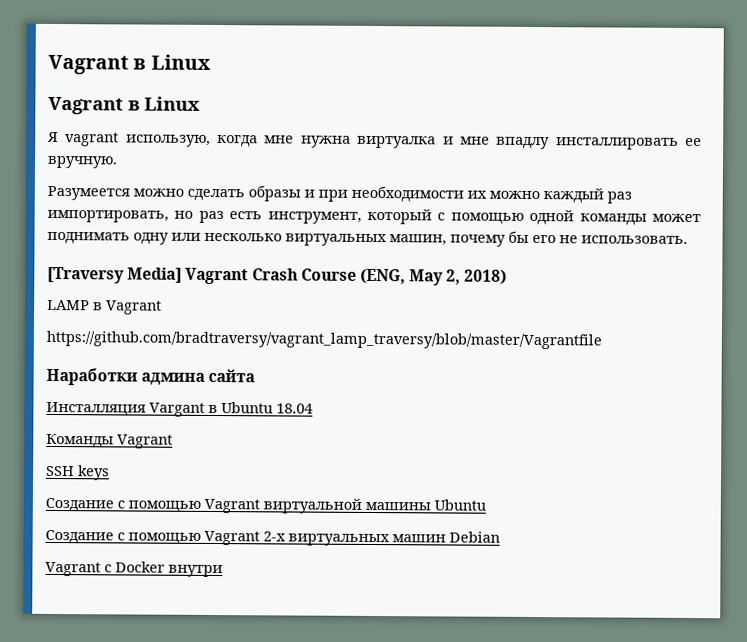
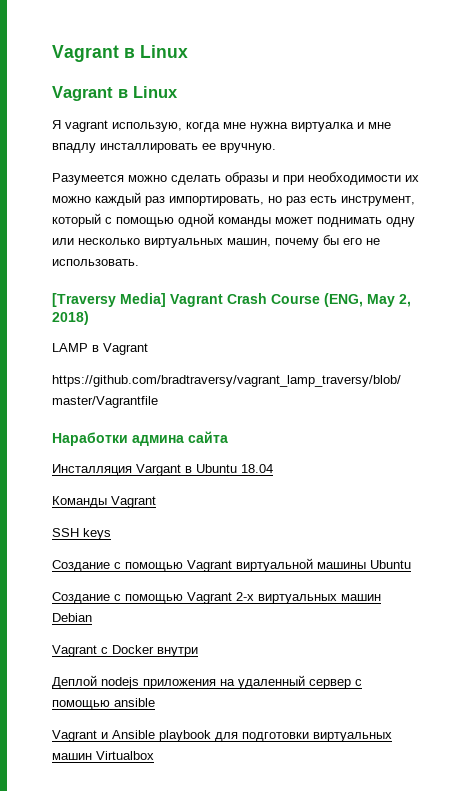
+ Деплой nodejs приложения на удаленный сервер с помощью ansible
+ Vagrant и Ansible playbook для подготовки виртуальных машин Virtualbox

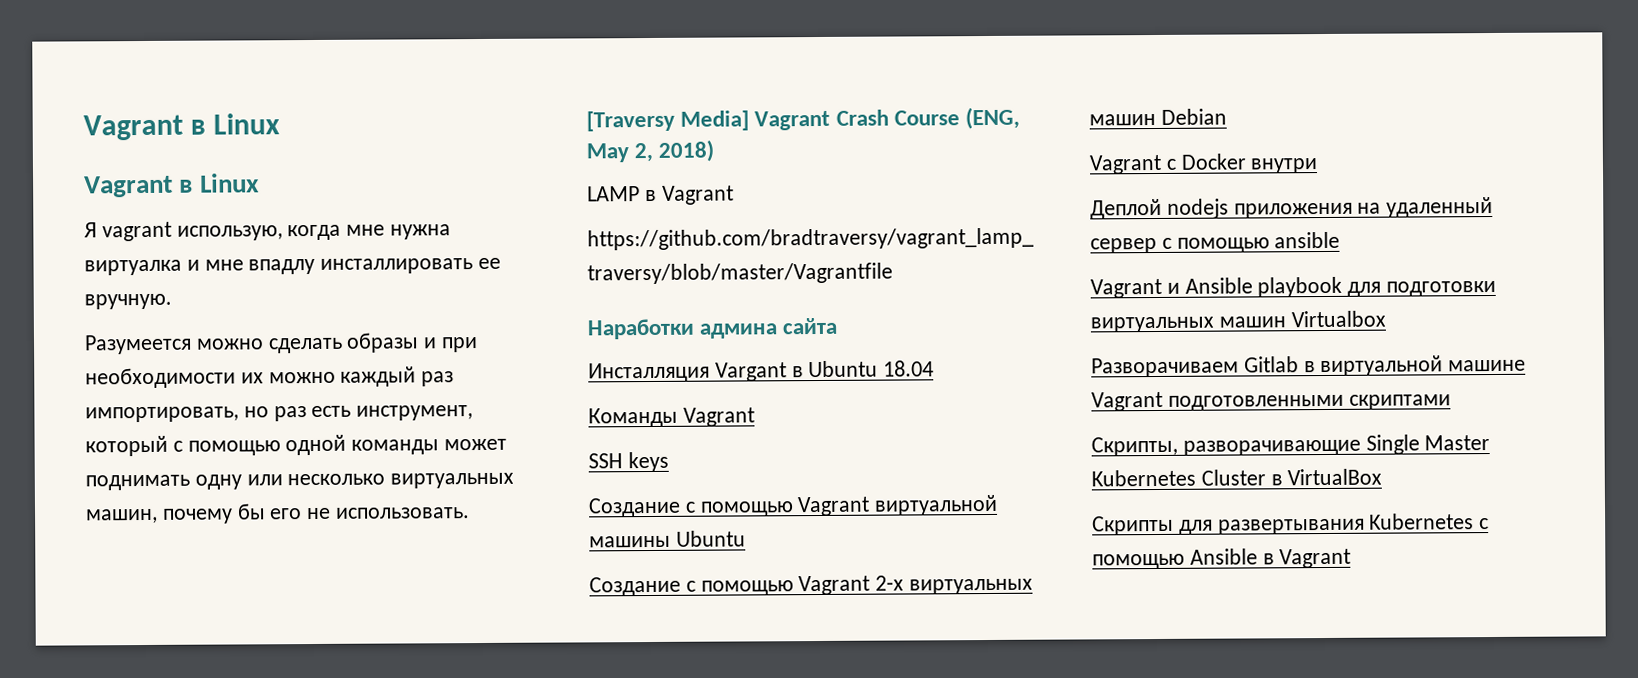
+ Разворачиваем Gitlab в виртуальной машине Vagrant подготовленными скриптами
+ Скрипты, разворачивающие Single Master Kubernetes Cluster в VirtualBox
+ Скрипты для развертывания Kubernetes с помощью Ansible в Vagrant

